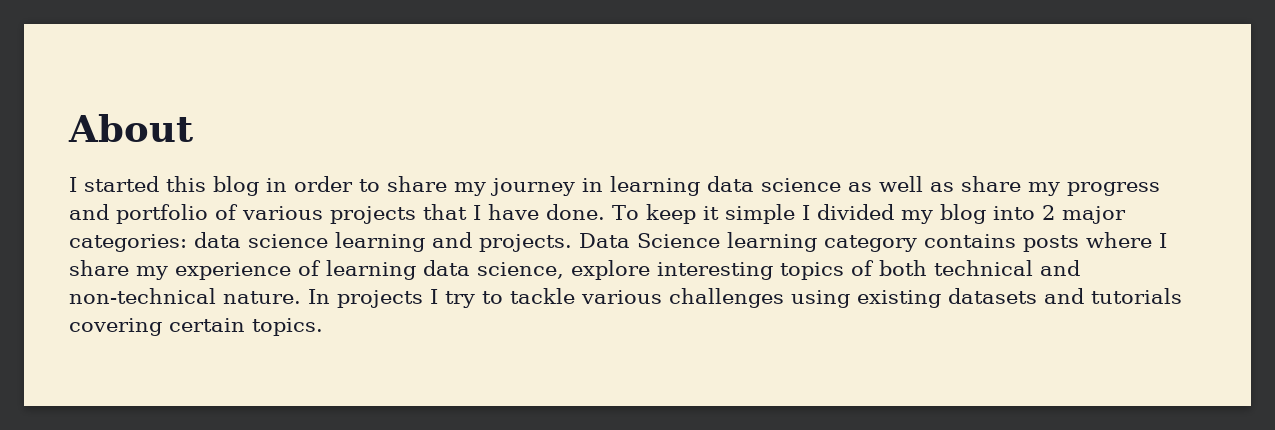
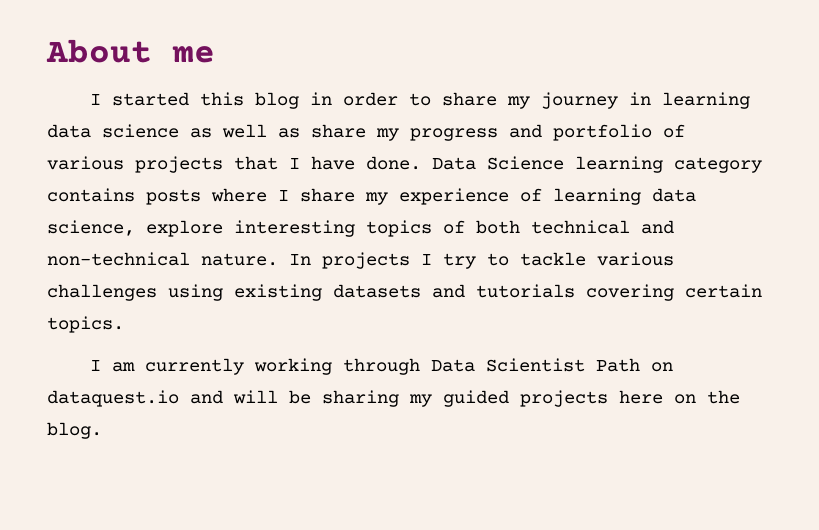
- About
+ About me
- To keep it simple I divided my blog into 2 major categories: data science learning and projects.
+ I am currently working through Data Scientist Path on dataquest.io and will be sharing my guided projects here on the blog.

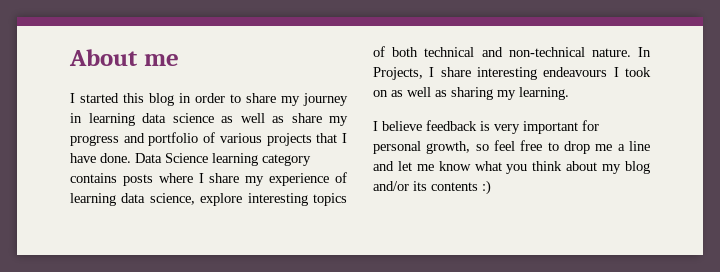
- In projects I try to tackle various challenges using existing datasets and tutorials covering certain topics.
- I am currently working through Data Scientist Path on dataquest.io and will be sharing my guided projects here on the blog.
+ In Projects, I share interesting endeavours I took on as well as sharing my learning.
+ I believe feedback is very important for personal growth, so feel free to drop me a line and let me know what you think about my blog and/or its contents :)

